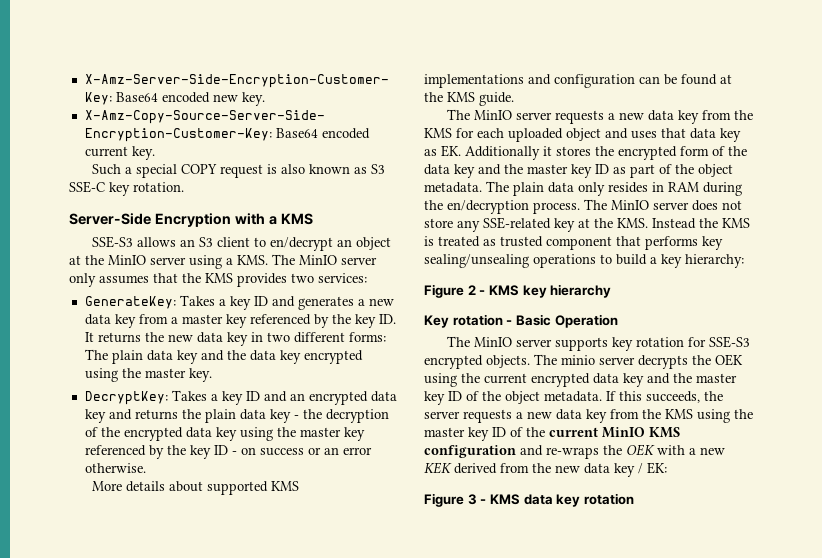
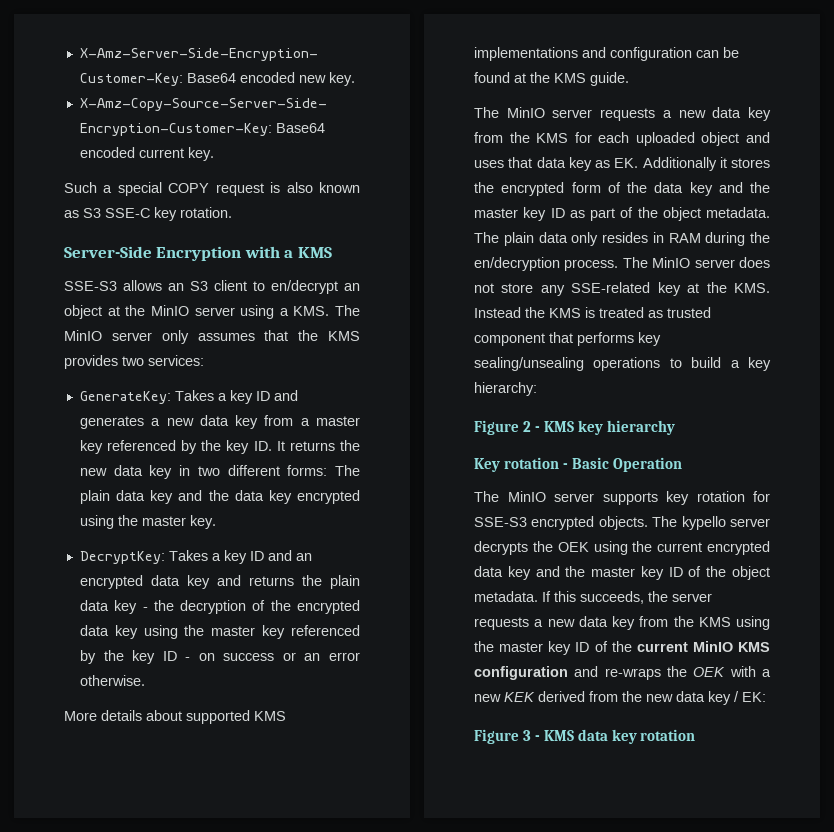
- The minio server decrypts the OEK using the current encrypted data key and the master key ID of the object metadata.
+ The kypello server decrypts the OEK using the current encrypted data key and the master key ID of the object metadata.

